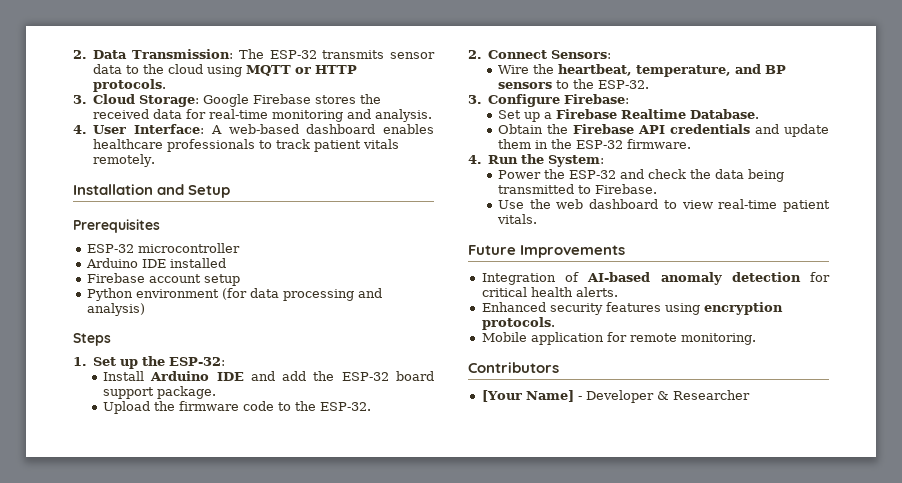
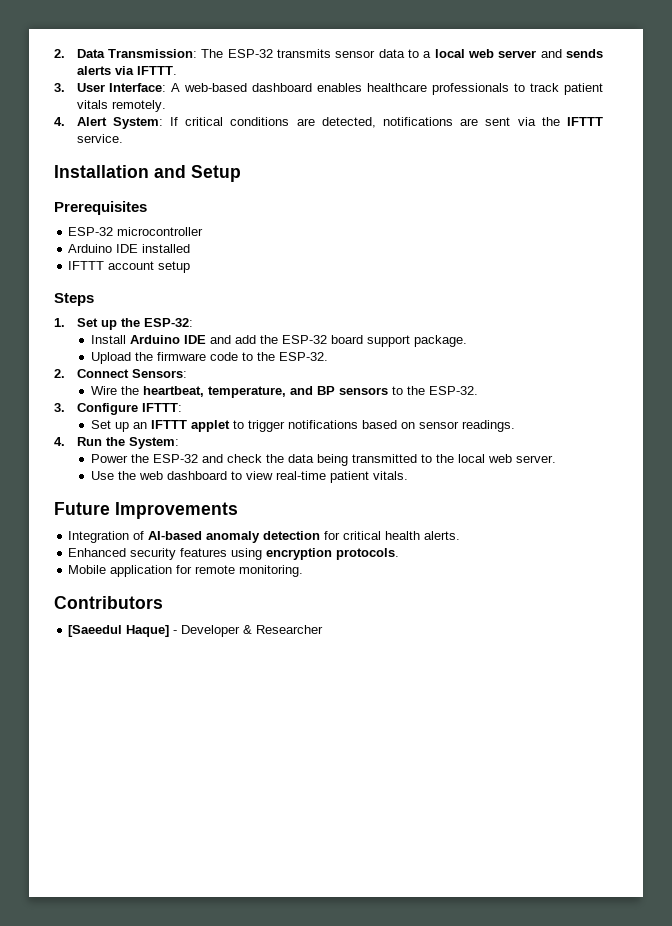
- 2. Data Transmission: The ESP-32 transmits sensor data to the cloud using MQTT or HTTP protocols.
- 3. Cloud Storage: Google Firebase stores the received data for real-time monitoring and analysis.
- 4. User Interface: A web-based dashboard enables healthcare professionals to track patient vitals remotely.
+ 2. Data Transmission: The ESP-32 transmits sensor data to a local web server and sends alerts via IFTTT.
+ 3. User Interface: A web-based dashboard enables healthcare professionals to track patient vitals remotely.
+ 4. Alert System: If critical conditions are detected, notifications are sent via the IFTTT service.
- Firebase account setup
+ IFTTT account setup
- Python environment (for data processing and analysis)
- 3. Configure Firebase:
- Set up a Firebase Realtime Database.
- Obtain the Firebase API credentials and update them in the ESP-32 firmware.
+ 3. Configure IFTTT:
+ Set up an IFTTT applet to trigger notifications based on sensor readings.
- Power the ESP-32 and check the data being transmitted to Firebase.
+ Power the ESP-32 and check the data being transmitted to the local web server.
- [Your Name] - Developer & Researcher
+ [Saeedul Haque] - Developer & Researcher

